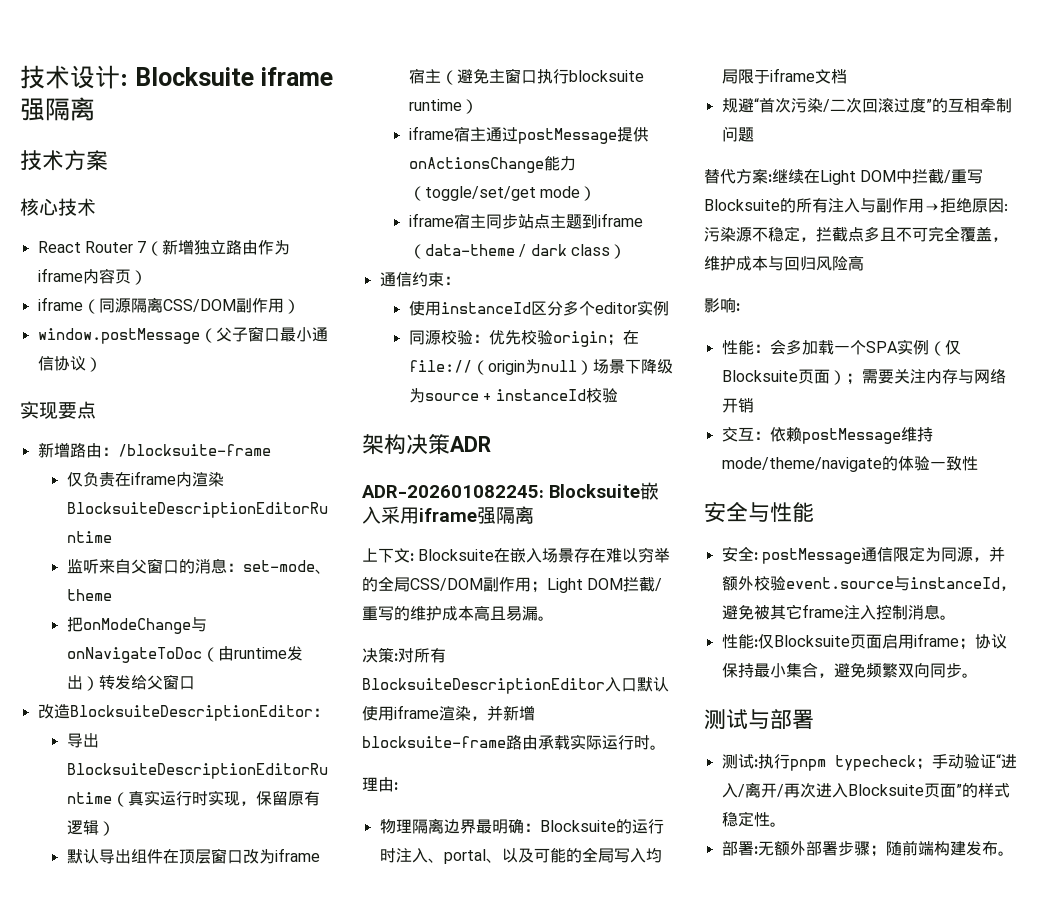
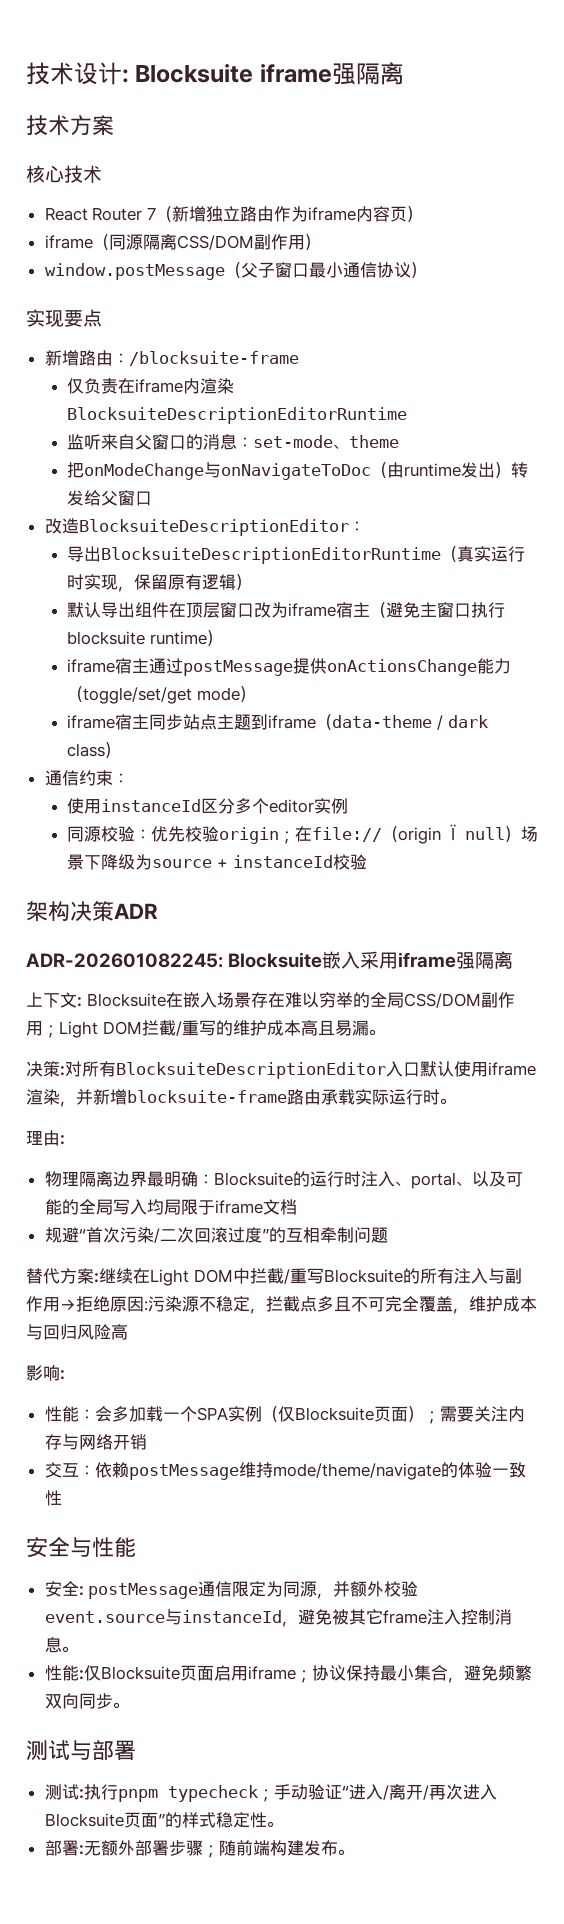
- 同源校验：优先校验origin；在file://（origin为null）场景下降级为source + instanceId校验
+ 同源校验：优先校验origin；在file://（origin Ϊ null）场景下降级为source + instanceId校验

